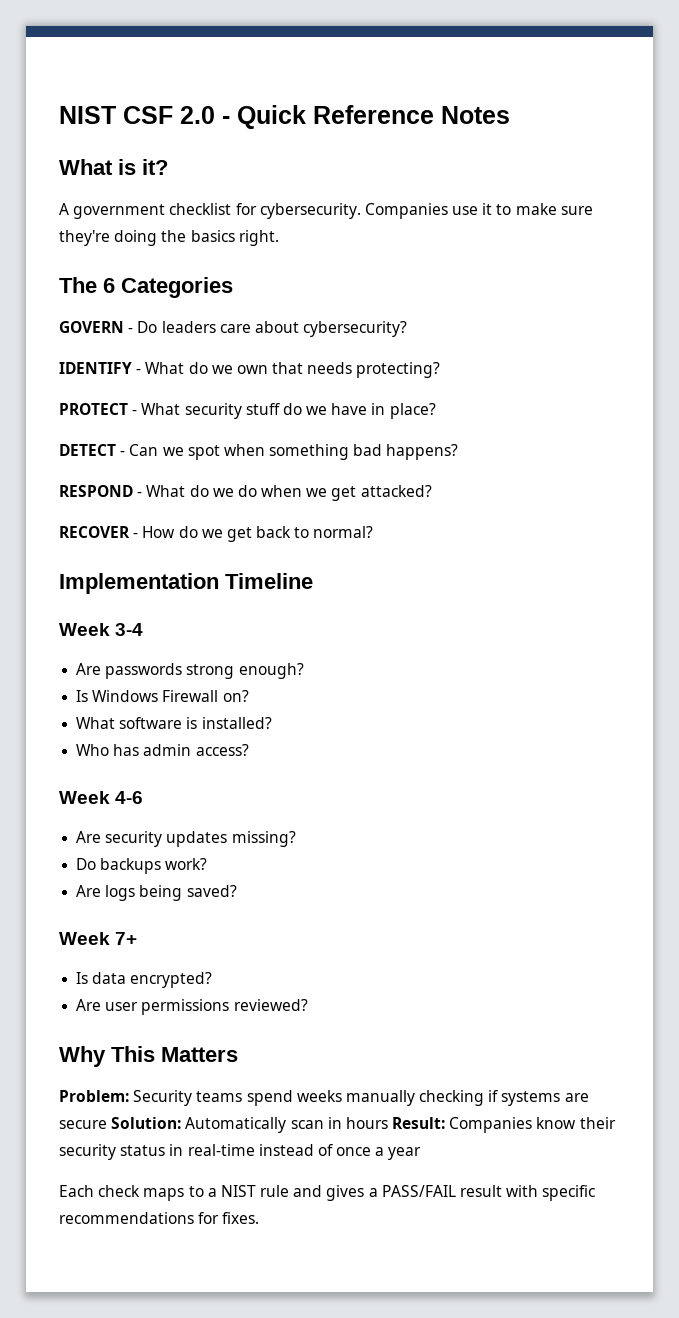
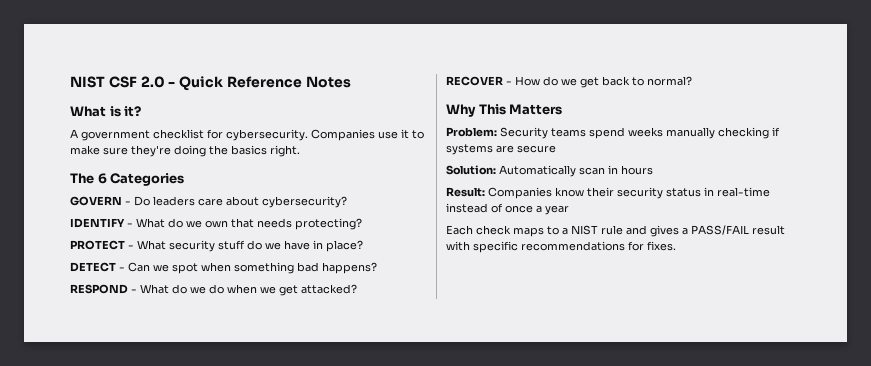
- Implementation Timeline
- Week 3-4
- Are passwords strong enough?
- Is Windows Firewall on?
- What software is installed?
- Who has admin access?
- Week 4-6
- Are security updates missing?
- Do backups work?
- Are logs being saved?
- Week 7+
- Is data encrypted?
- Are user permissions reviewed?
- Problem: Security teams spend weeks manually checking if systems are secure Solution: Automatically scan in hours Result: Companies know their security status in real-time instead of once a year
+ Problem: Security teams spend weeks manually checking if systems are secure
+ Solution: Automatically scan in hours
+ Result: Companies know their security status in real-time instead of once a year

